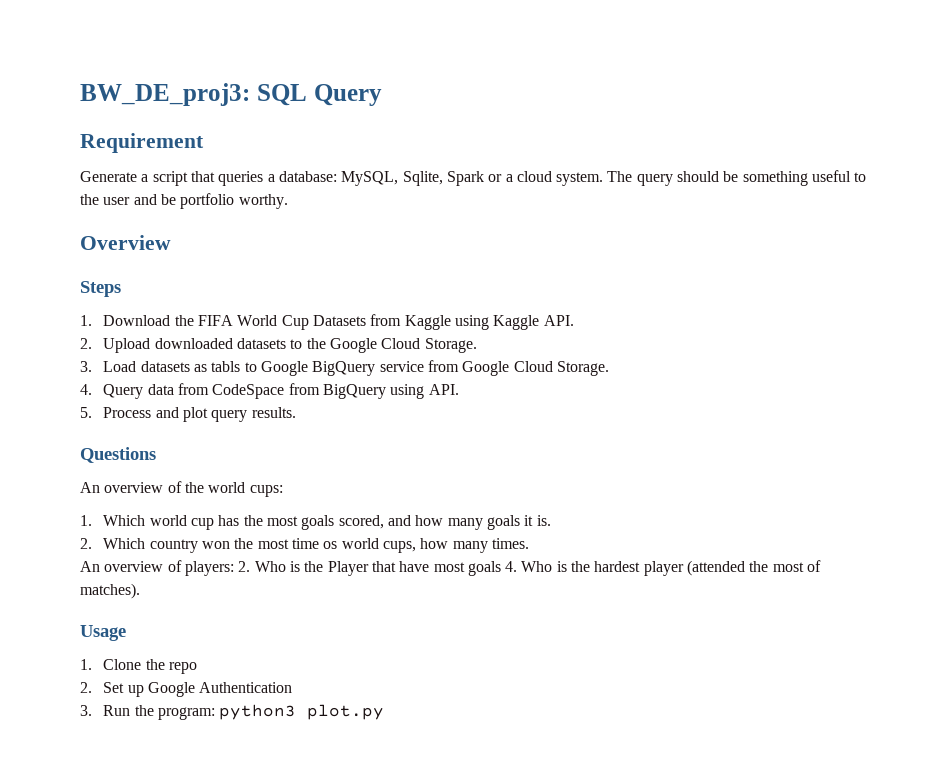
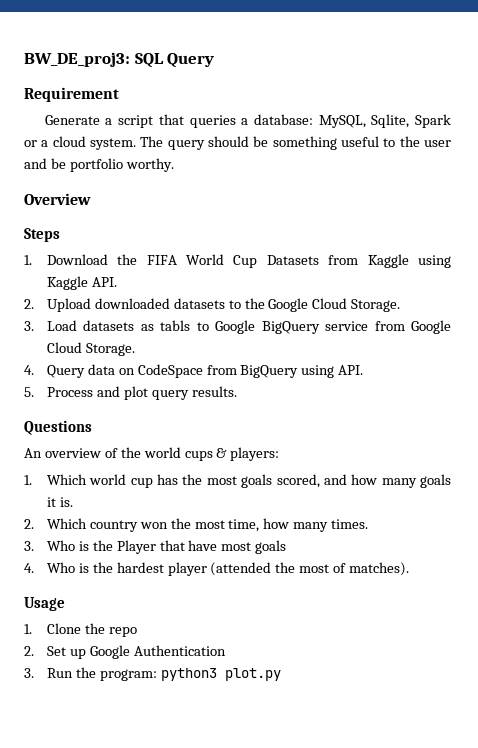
- 4. Query data from CodeSpace from BigQuery using API.
+ 4. Query data on CodeSpace from BigQuery using API.
- An overview of the world cups:
+ An overview of the world cups & players:
- 2. Which country won the most time os world cups, how many times.
+ 2. Which country won the most time, how many times.
- An overview of players: 2. Who is the Player that have most goals 4. Who is the hardest player (attended the most of matches).
+ 3. Who is the Player that have most goals
+ 4. Who is the hardest player (attended the most of matches).

